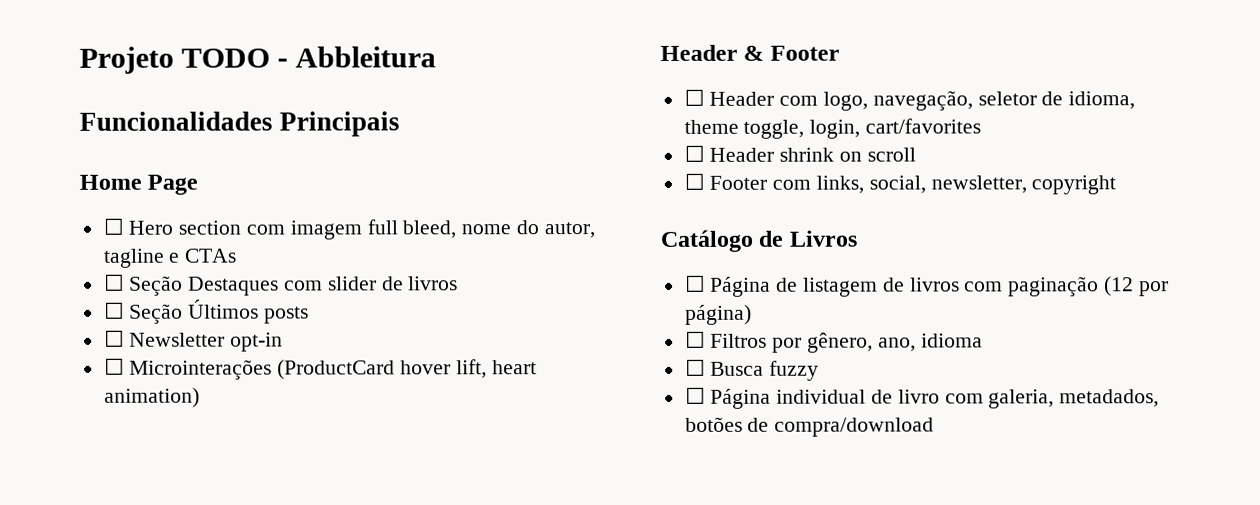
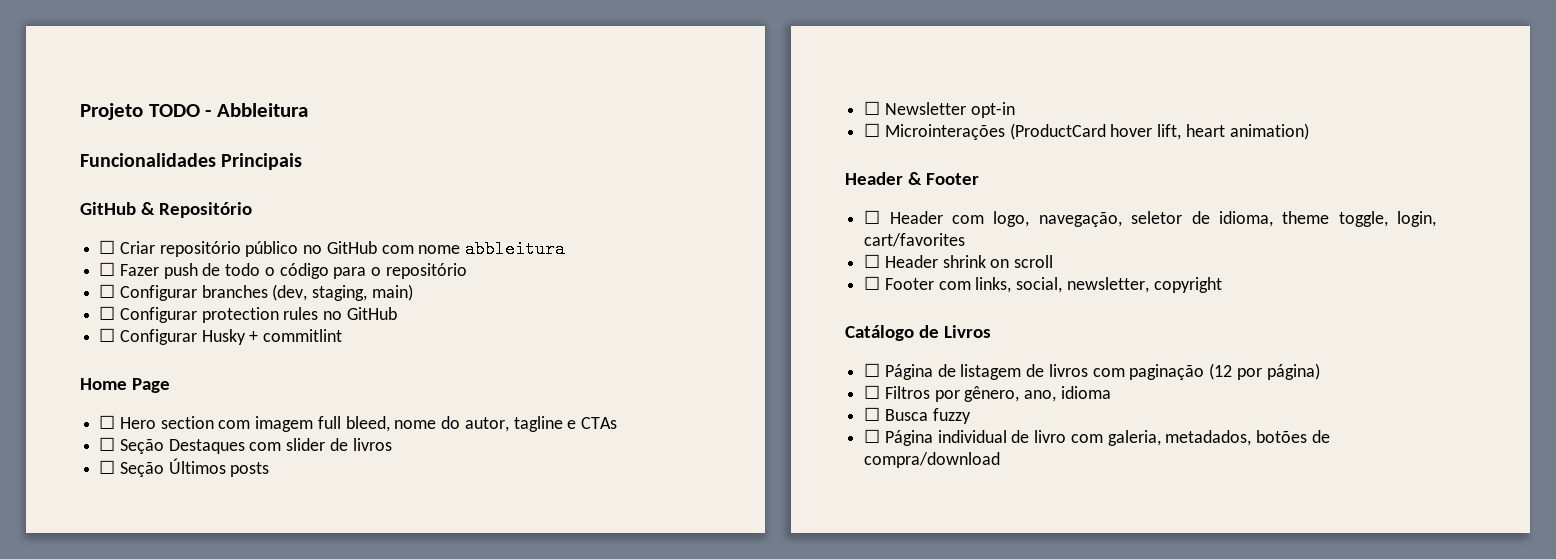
+ GitHub & Repositório
+ ☐ Criar repositório público no GitHub com nome abbleitura
+ ☐ Fazer push de todo o código para o repositório
+ ☐ Configurar branches (dev, staging, main)
+ ☐ Configurar protection rules no GitHub
+ ☐ Configurar Husky + commitlint

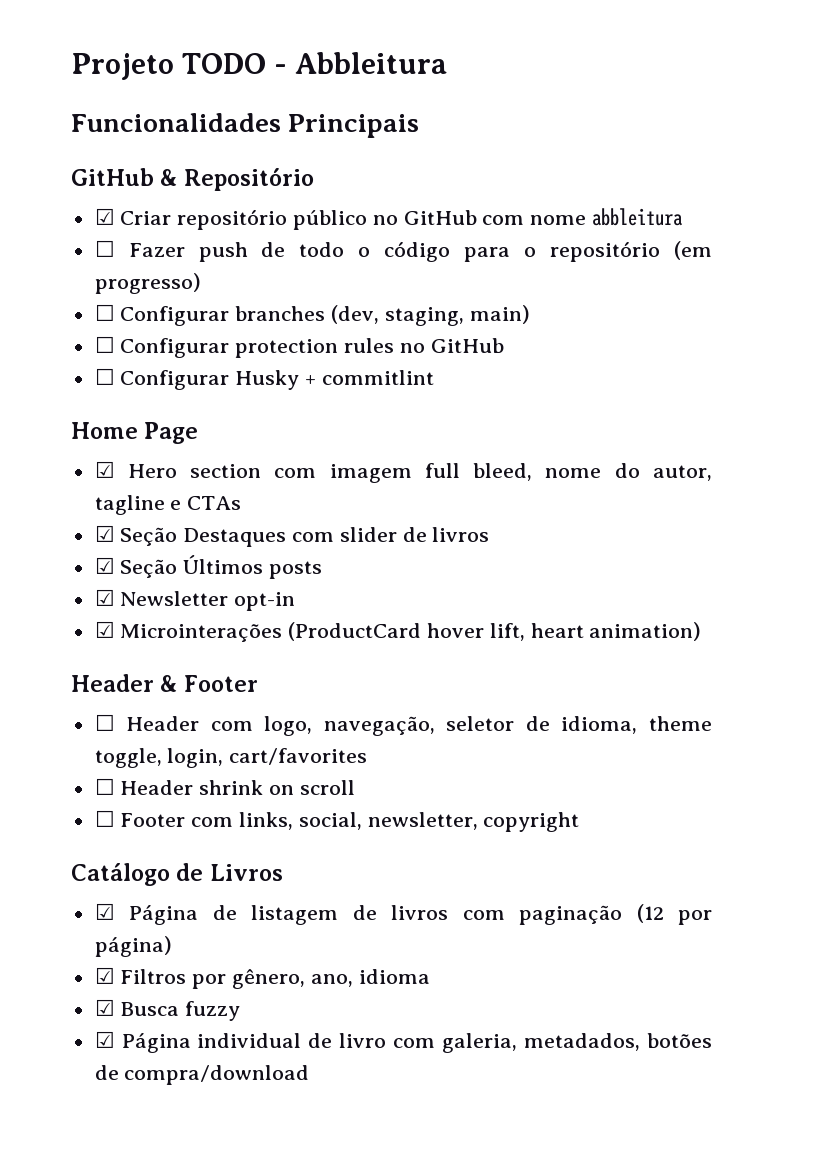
- ☐ Criar repositório público no GitHub com nome abbleitura
+ ☑ Criar repositório público no GitHub com nome abbleitura
- ☐ Fazer push de todo o código para o repositório
+ ☐ Fazer push de todo o código para o repositório (em progresso)
- ☐ Hero section com imagem full bleed, nome do autor, tagline e CTAs
+ ☑ Hero section com imagem full bleed, nome do autor, tagline e CTAs
- ☐ Seção Destaques com slider de livros
+ ☑ Seção Destaques com slider de livros
- ☐ Seção Últimos posts
+ ☑ Seção Últimos posts
- ☐ Newsletter opt-in
+ ☑ Newsletter opt-in
- ☐ Microinterações (ProductCard hover lift, heart animation)
+ ☑ Microinterações (ProductCard hover lift, heart animation)
- ☐ Página de listagem de livros com paginação (12 por página)
+ ☑ Página de listagem de livros com paginação (12 por página)
- ☐ Filtros por gênero, ano, idioma
+ ☑ Filtros por gênero, ano, idioma
- ☐ Busca fuzzy
+ ☑ Busca fuzzy
- ☐ Página individual de livro com galeria, metadados, botões de compra/download
+ ☑ Página individual de livro com galeria, metadados, botões de compra/download

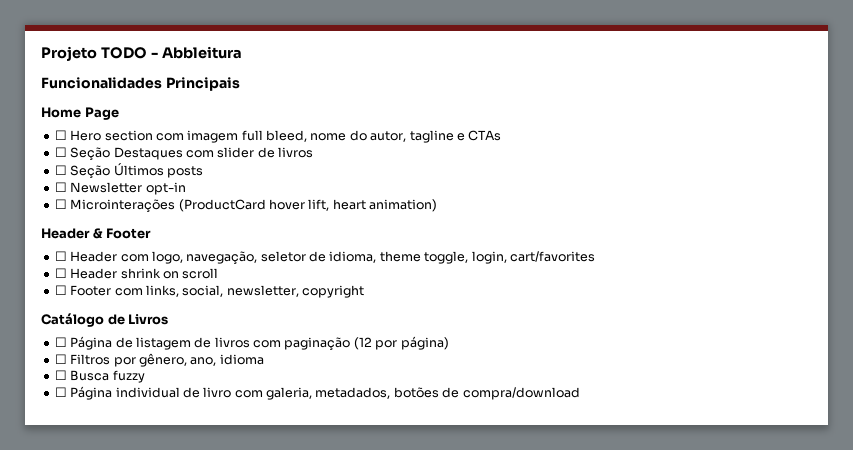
- GitHub & Repositório
- ☑ Criar repositório público no GitHub com nome abbleitura
- ☐ Fazer push de todo o código para o repositório (em progresso)
- ☐ Configurar branches (dev, staging, main)
- ☐ Configurar protection rules no GitHub
- ☐ Configurar Husky + commitlint
- ☑ Hero section com imagem full bleed, nome do autor, tagline e CTAs
+ ☐ Hero section com imagem full bleed, nome do autor, tagline e CTAs
- ☑ Seção Destaques com slider de livros
+ ☐ Seção Destaques com slider de livros
- ☑ Seção Últimos posts
+ ☐ Seção Últimos posts
- ☑ Newsletter opt-in
+ ☐ Newsletter opt-in
- ☑ Microinterações (ProductCard hover lift, heart animation)
+ ☐ Microinterações (ProductCard hover lift, heart animation)
- ☑ Página de listagem de livros com paginação (12 por página)
+ ☐ Página de listagem de livros com paginação (12 por página)
- ☑ Filtros por gênero, ano, idioma
+ ☐ Filtros por gênero, ano, idioma
- ☑ Busca fuzzy
+ ☐ Busca fuzzy
- ☑ Página individual de livro com galeria, metadados, botões de compra/download
+ ☐ Página individual de livro com galeria, metadados, botões de compra/download

